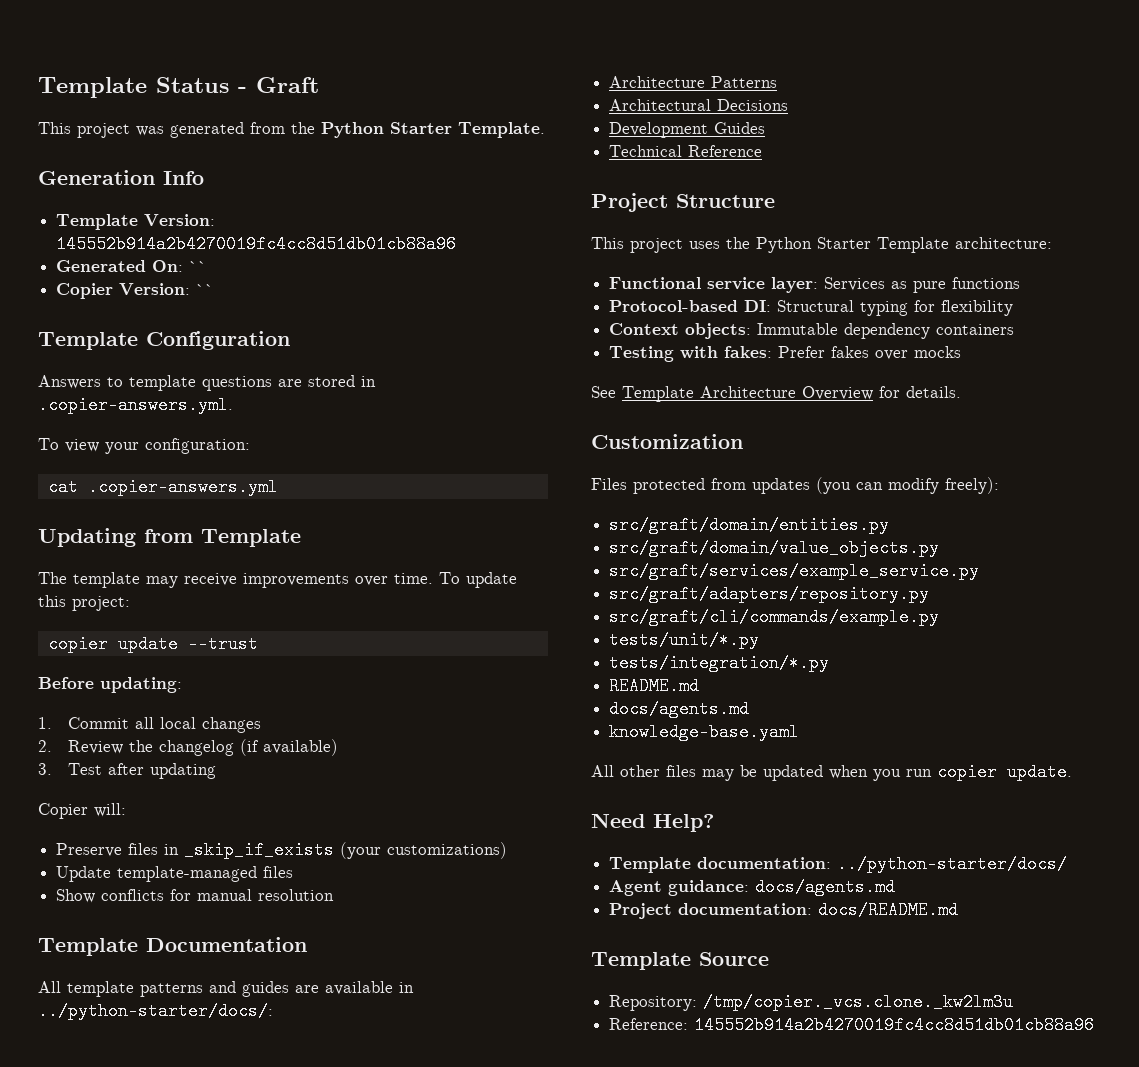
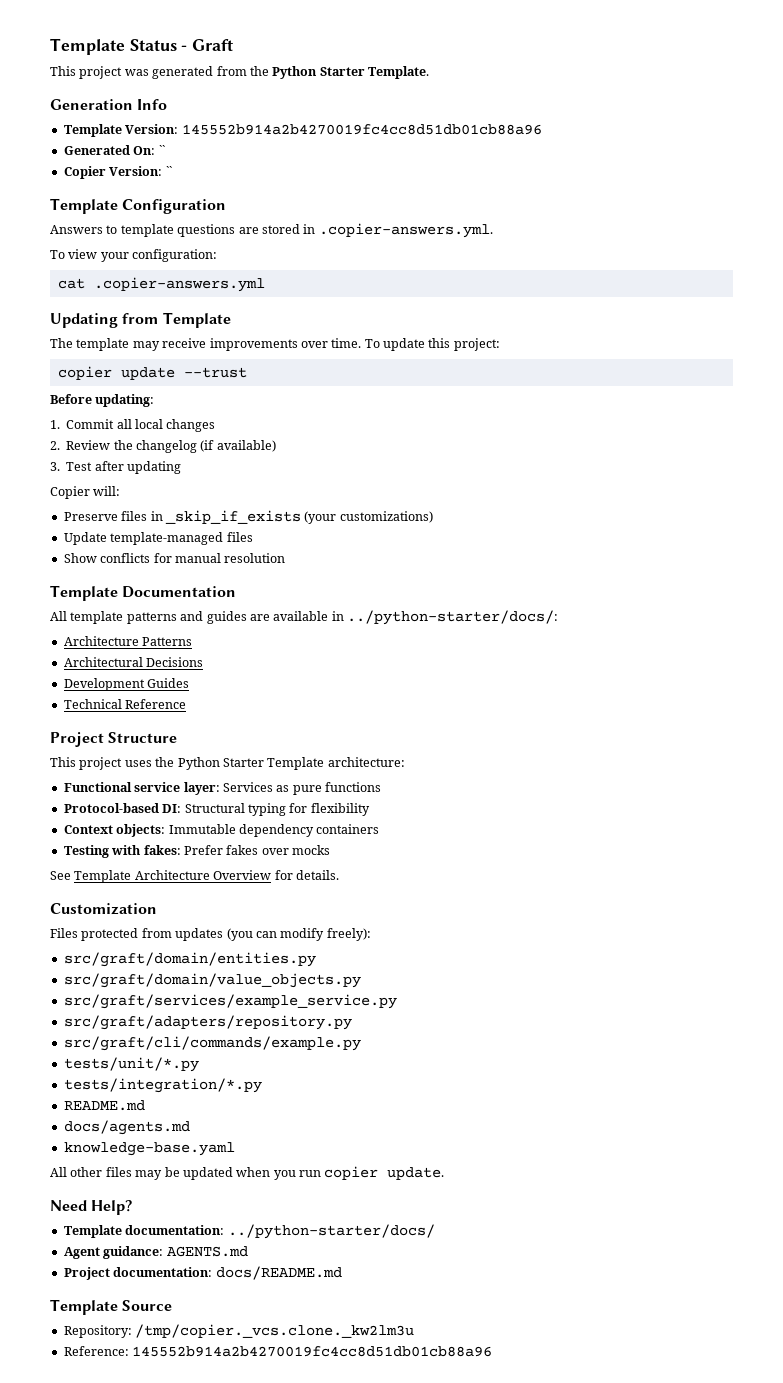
- Agent guidance: docs/agents.md
+ Agent guidance: AGENTS.md

